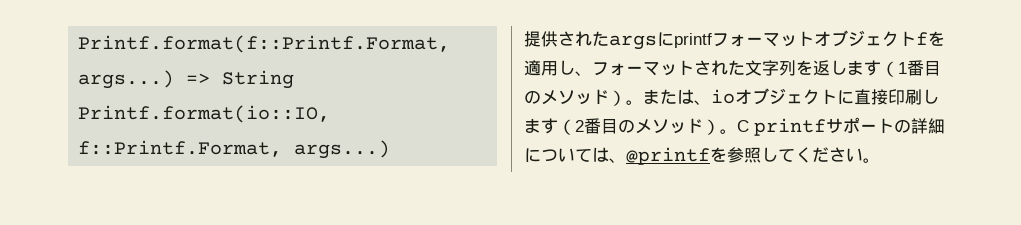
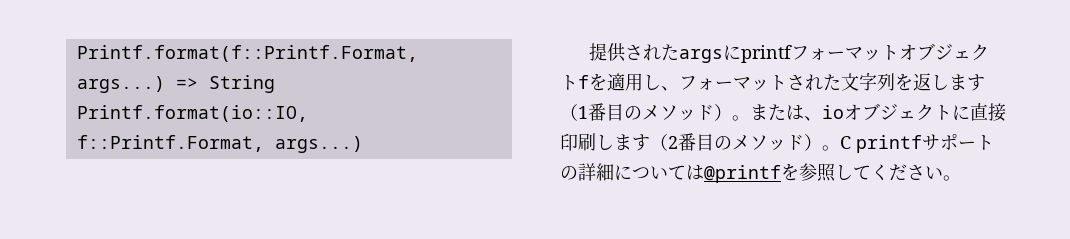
- C printfサポートの詳細については、@printfを参照してください。
+ C printfサポートの詳細については@printfを参照してください。

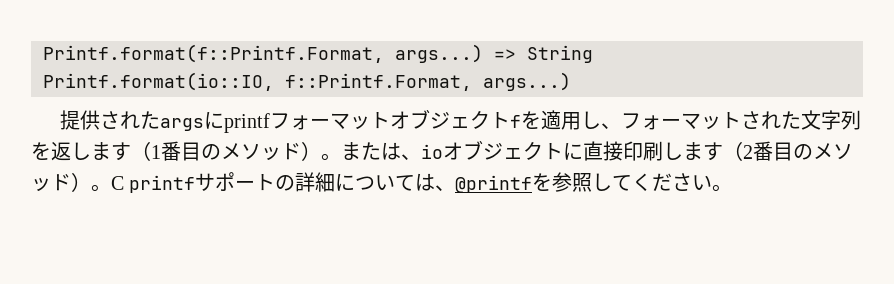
- C printfサポートの詳細については@printfを参照してください。
+ C printfサポートの詳細については、@printfを参照してください。

